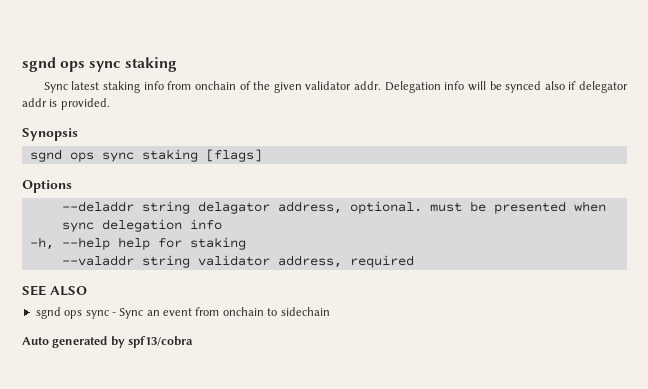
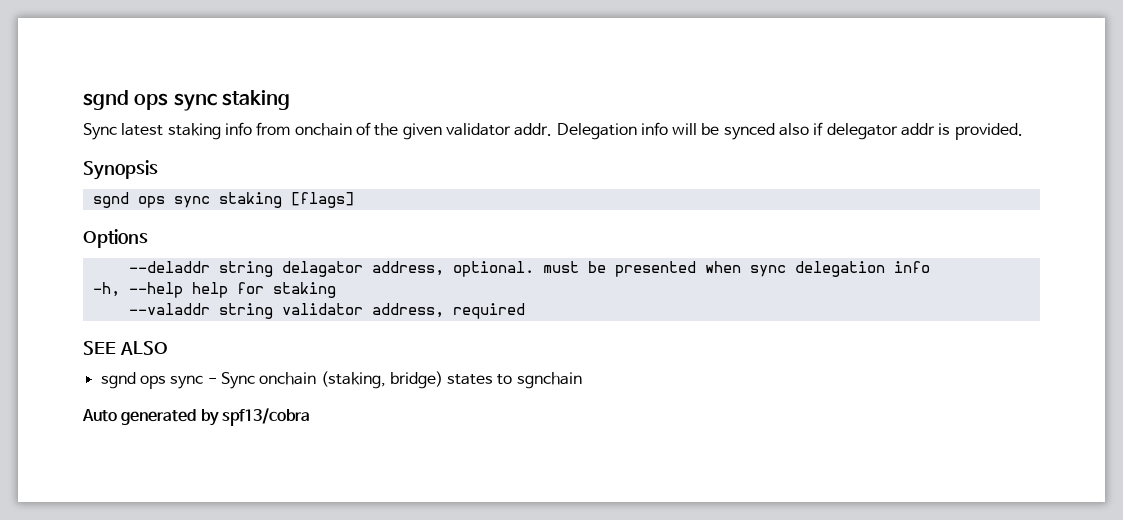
- sgnd ops sync - Sync an event from onchain to sidechain
+ sgnd ops sync - Sync onchain (staking, bridge) states to sgnchain

